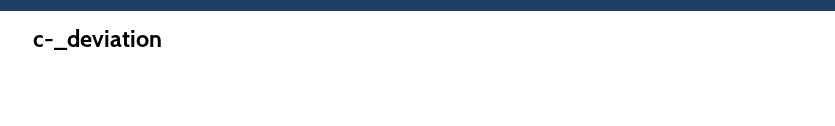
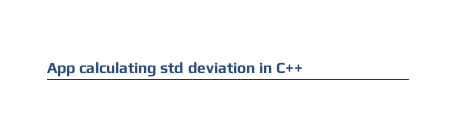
- c-_deviation
+ App calculating std deviation in C++

